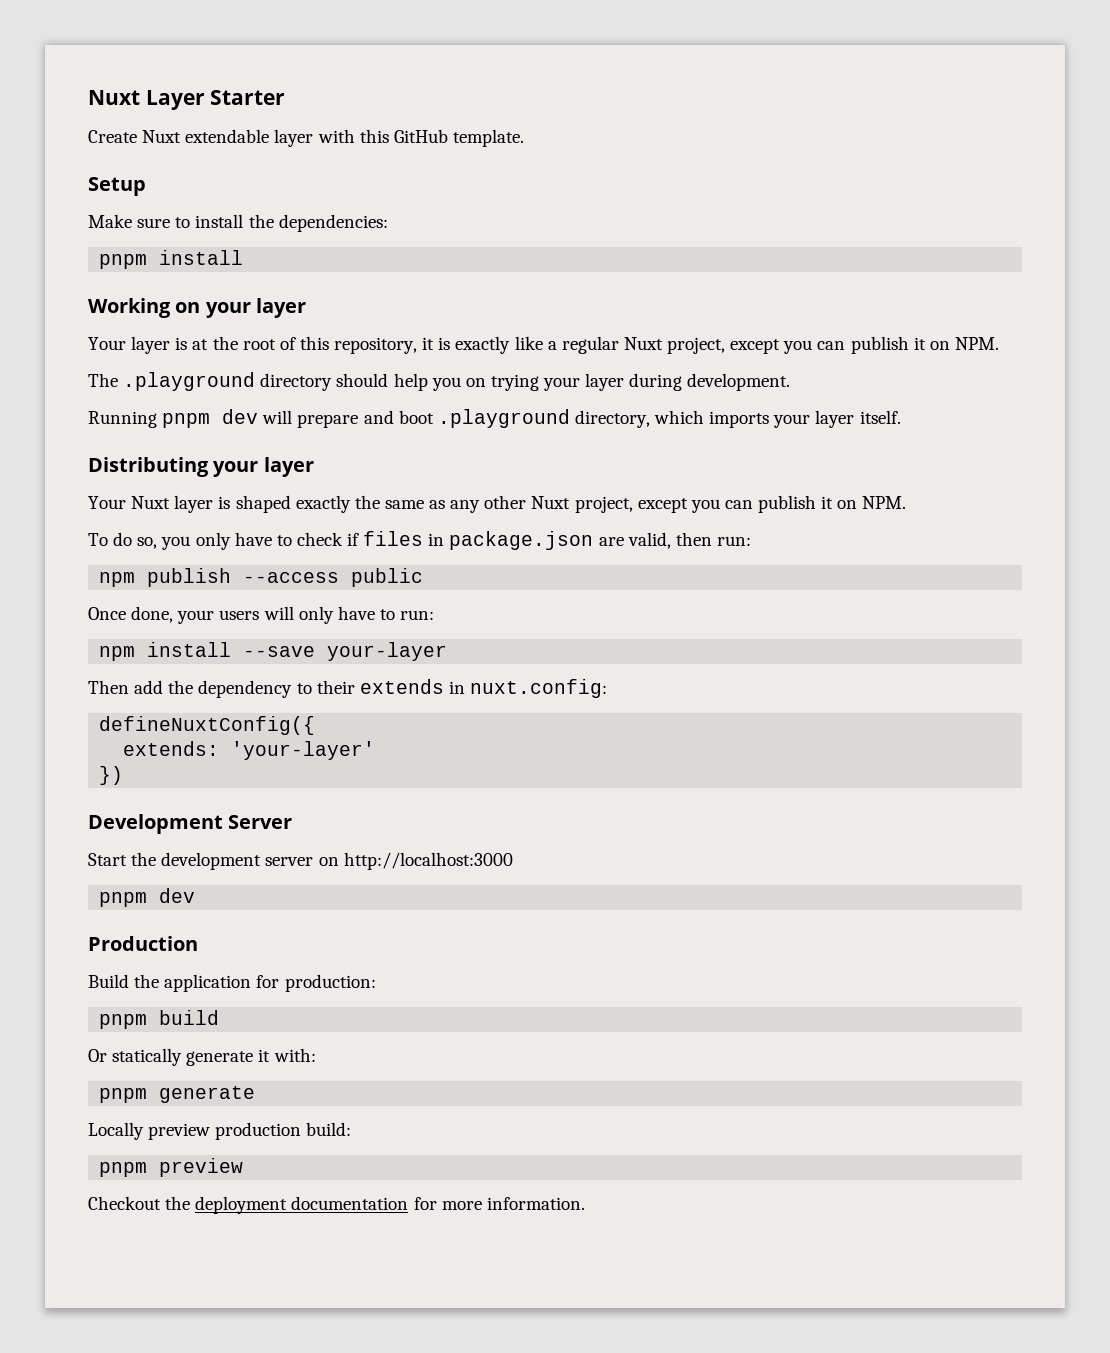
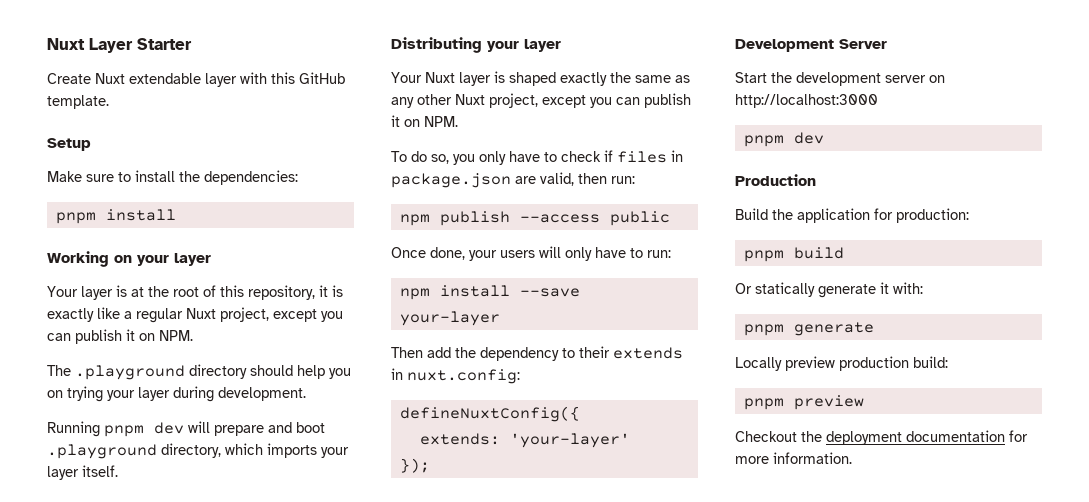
- })
+ });

